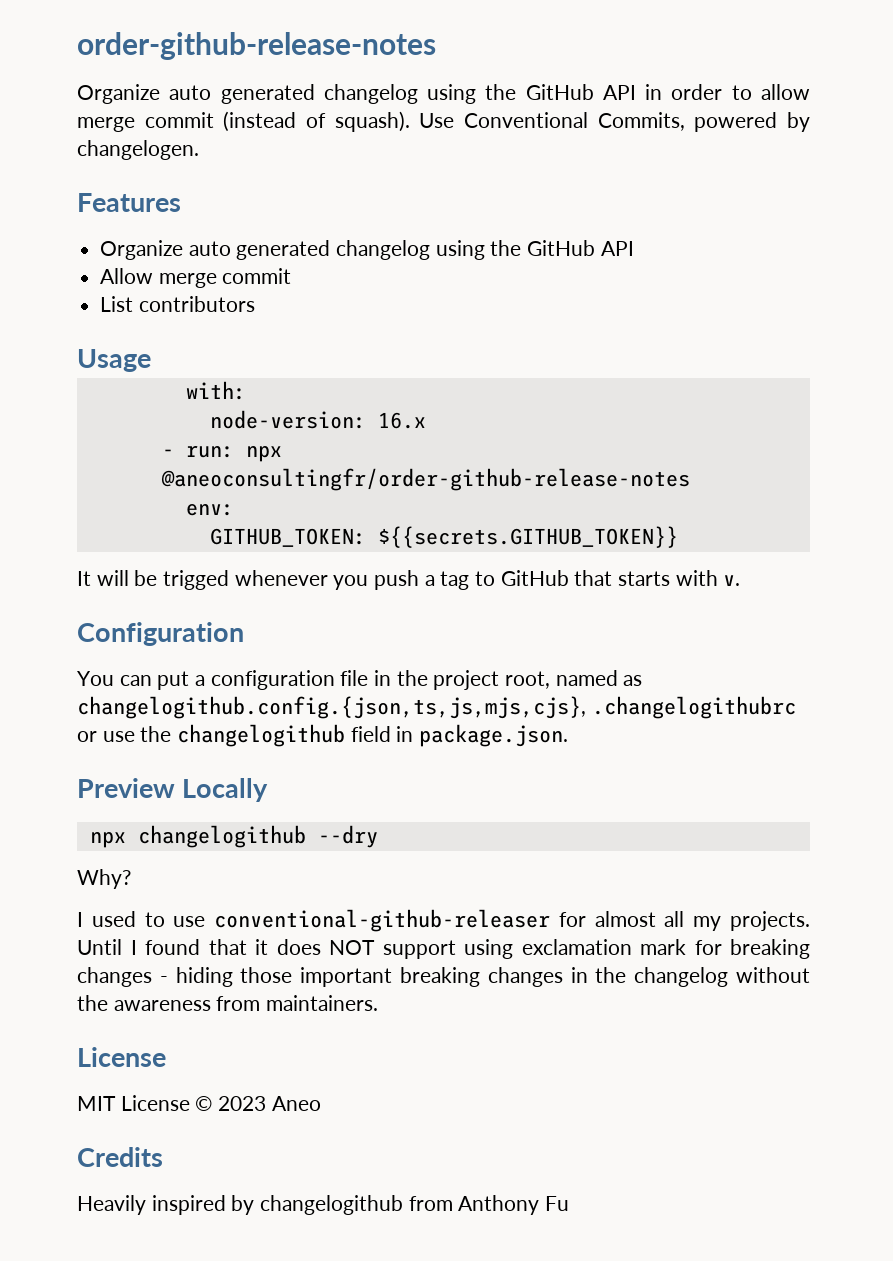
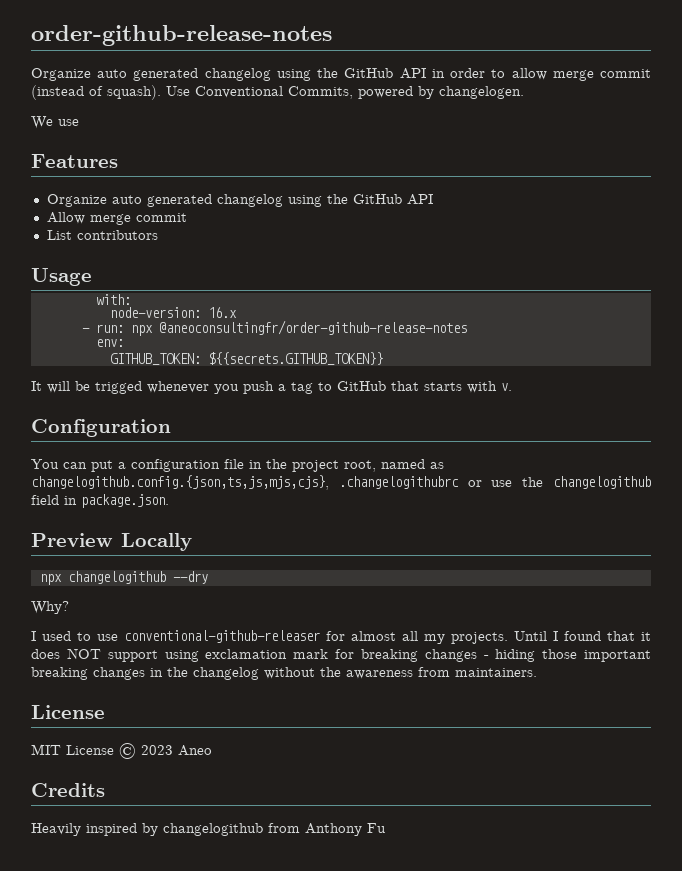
+ We use

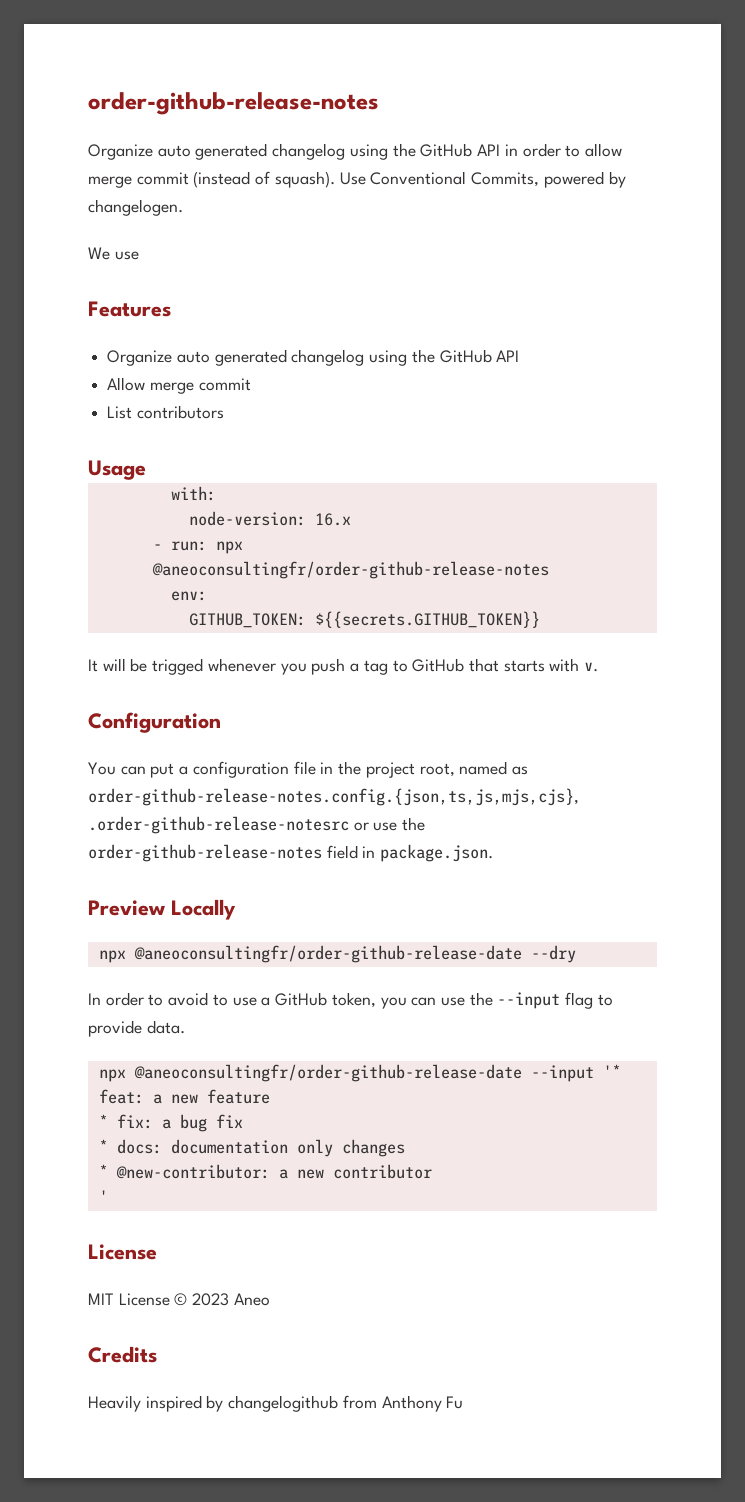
- You can put a configuration file in the project root, named as changelogithub.config.{json,ts,js,mjs,cjs}, .changelogithubrc or use the changelogithub field in package.json.
+ You can put a configuration file in the project root, named as order-github-release-notes.config.{json,ts,js,mjs,cjs}, .order-github-release-notesrc or use the order-github-release-notes field in package.json.
- npx changelogithub --dry
+ npx @aneoconsultingfr/order-github-release-date --dry
- Why?
- I used to use conventional-github-releaser for almost all my projects. Until I found that it does NOT support using exclamation mark for breaking changes - hiding those important breaking changes in the changelog without the awareness from maintainers.
+ In order to avoid to use a GitHub token, you can use the --input flag to provide data.
+ npx @aneoconsultingfr/order-github-release-date --input '* feat: a new feature
+ * fix: a bug fix
+ * docs: documentation only changes
+ * @new-contributor: a new contributor
+ '

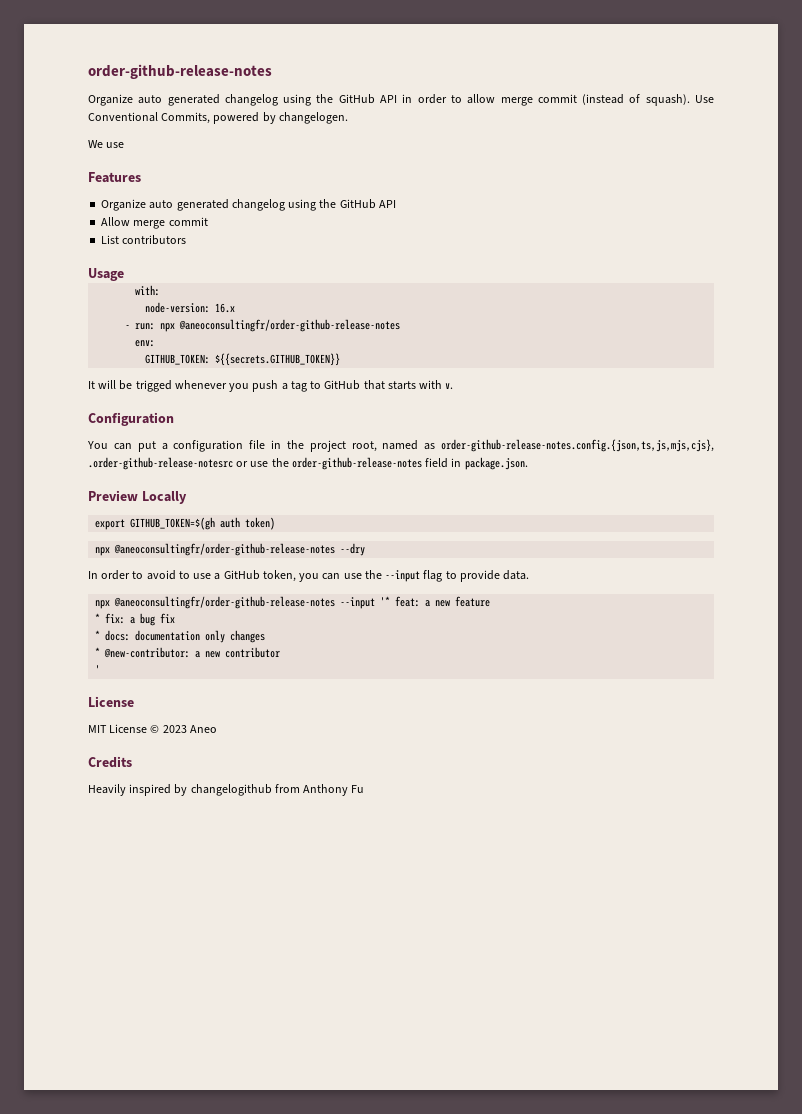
- npx @aneoconsultingfr/order-github-release-date --dry
+ export GITHUB_TOKEN=$(gh auth token)
+ npx @aneoconsultingfr/order-github-release-notes --dry
- npx @aneoconsultingfr/order-github-release-date --input '* feat: a new feature
+ npx @aneoconsultingfr/order-github-release-notes --input '* feat: a new feature

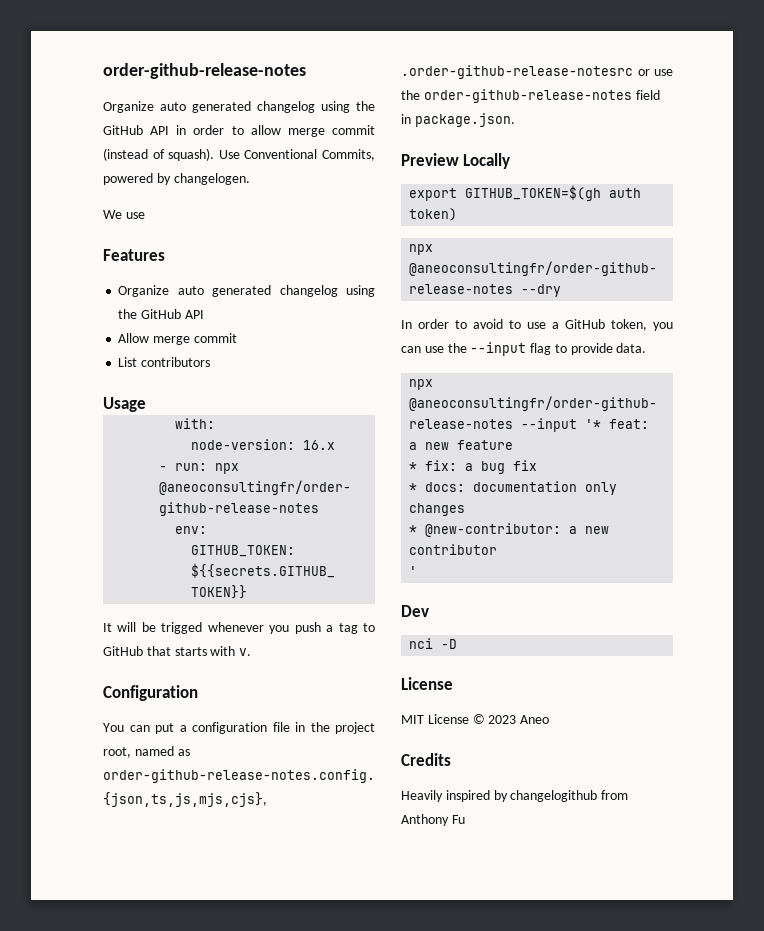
+ Dev
+ nci -D

